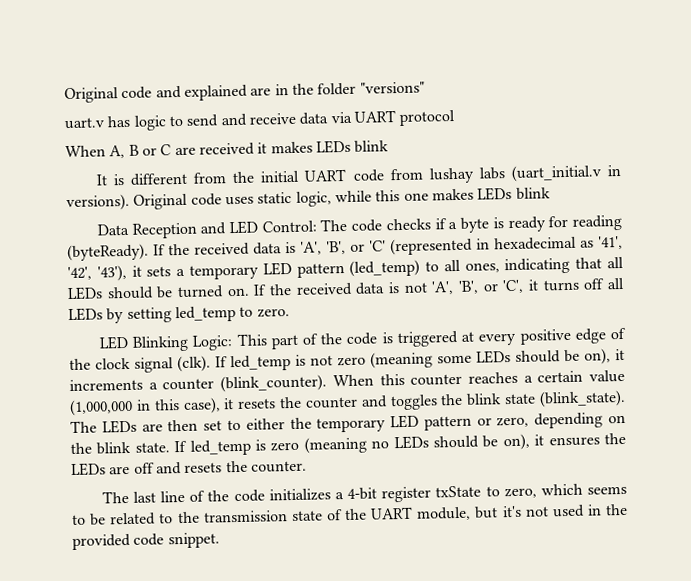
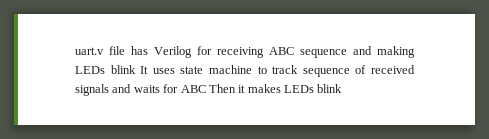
- Original code and explained are in the folder "versions"
- uart.v has logic to send and receive data via UART protocol
- When A, B or C are received it makes LEDs blink
- It is different from the initial UART code from lushay labs (uart_initial.v in versions). Original code uses static logic, while this one makes LEDs blink
- Data Reception and LED Control: The code checks if a byte is ready for reading (byteReady). If the received data is 'A', 'B', or 'C' (represented in hexadecimal as '41', '42', '43'), it sets a temporary LED pattern (led_temp) to all ones, indicating that all LEDs should be turned on. If the received data is not 'A', 'B', or 'C', it turns off all LEDs by setting led_temp to zero.
- LED Blinking Logic: This part of the code is triggered at every positive edge of the clock signal (clk). If led_temp is not zero (meaning some LEDs should be on), it increments a counter (blink_counter). When this counter reaches a certain value (1,000,000 in this case), it resets the counter and toggles the blink state (blink_state). The LEDs are then set to either the temporary LED pattern or zero, depending on the blink state. If led_temp is zero (meaning no LEDs should be on), it ensures the LEDs are off and resets the counter.
- The last line of the code initializes a 4-bit register txState to zero, which seems to be related to the transmission state of the UART module, but it's not used in the provided code snippet.
+ uart.v file has Verilog for receiving ABC sequence and making LEDs blink It uses state machine to track sequence of received signals and waits for ABC Then it makes LEDs blink

